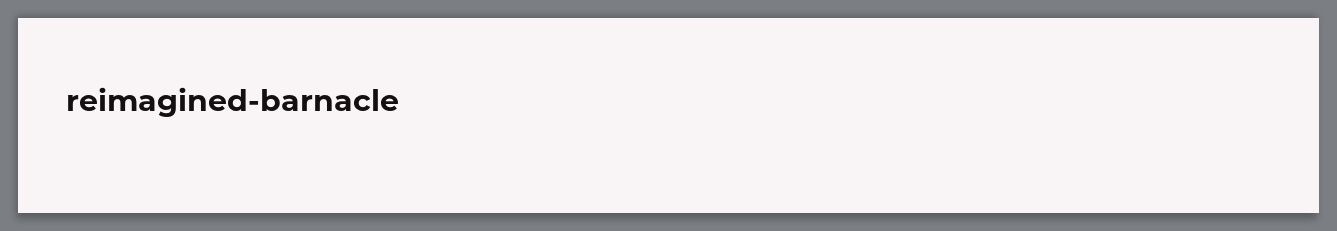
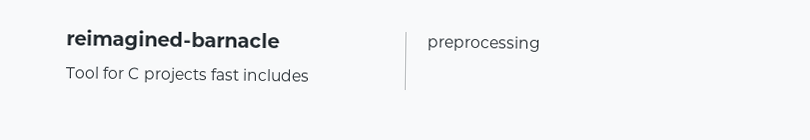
+ Tool for C projects fast includes preprocessing

